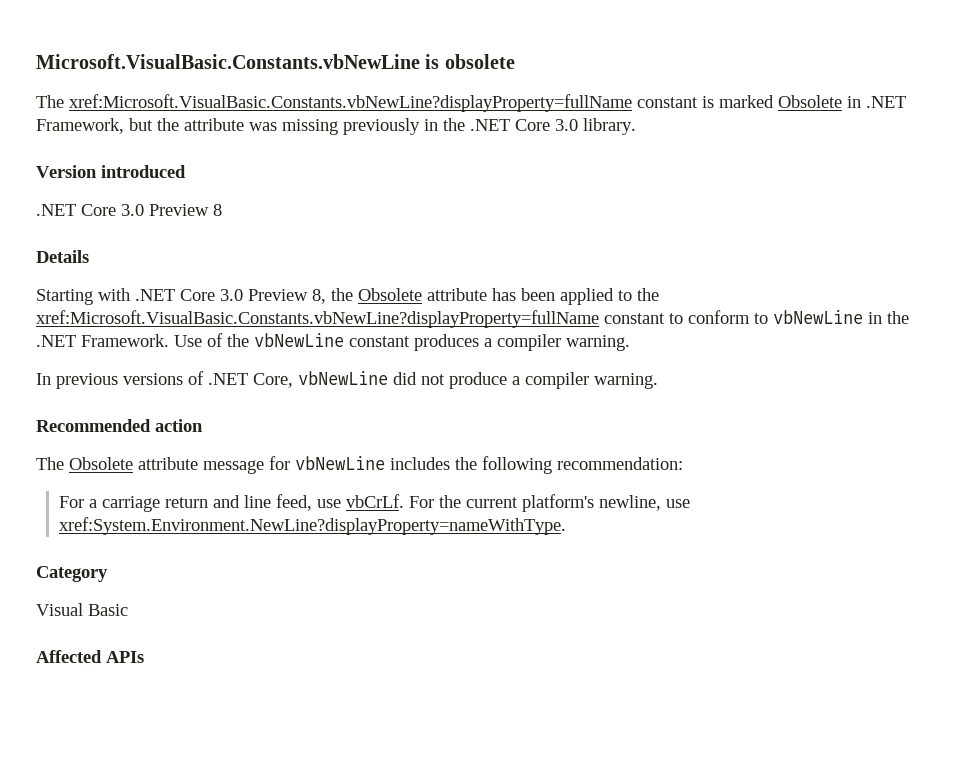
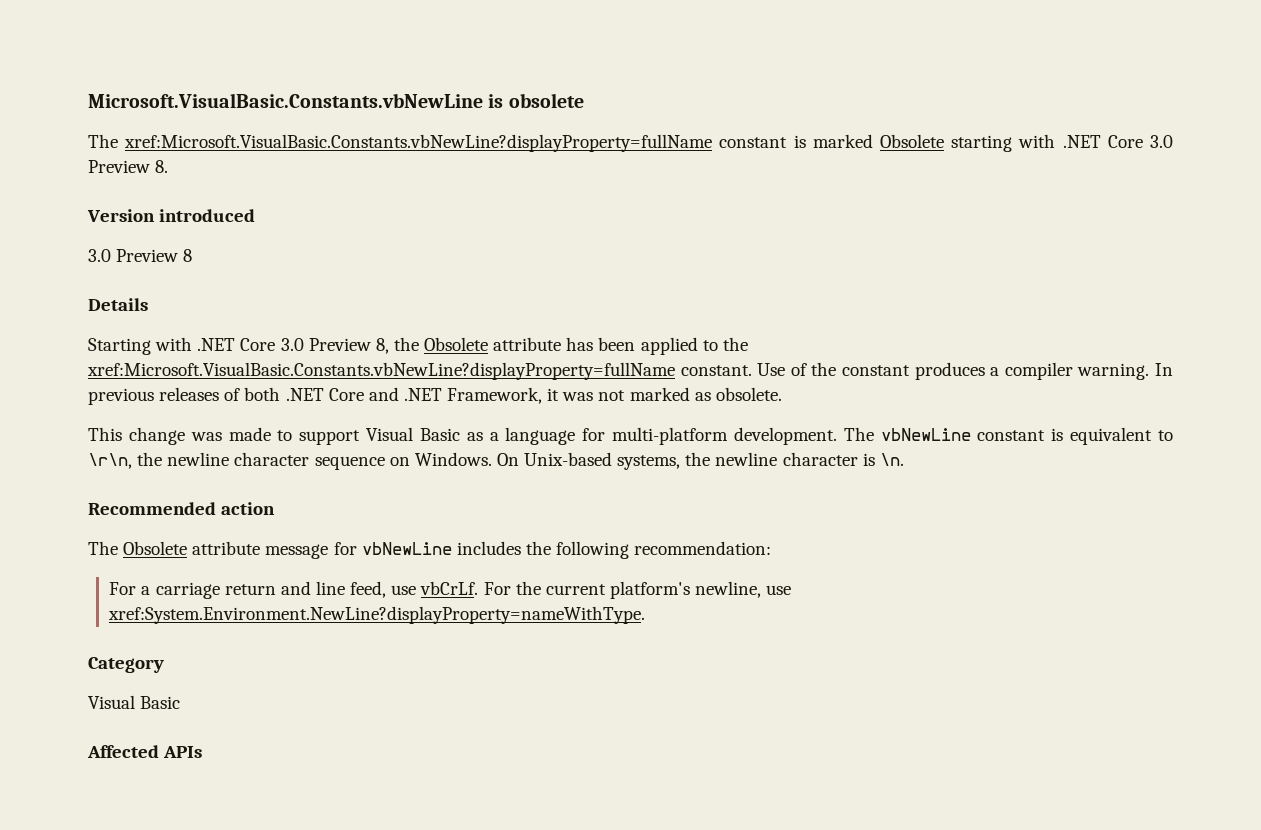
- The xref:Microsoft.VisualBasic.Constants.vbNewLine?displayProperty=fullName constant is marked Obsolete in .NET Framework, but the attribute was missing previously in the .NET Core 3.0 library.
+ The xref:Microsoft.VisualBasic.Constants.vbNewLine?displayProperty=fullName constant is marked Obsolete starting with .NET Core 3.0 Preview 8.
- .NET Core 3.0 Preview 8
+ 3.0 Preview 8
- Starting with .NET Core 3.0 Preview 8, the Obsolete attribute has been applied to the xref:Microsoft.VisualBasic.Constants.vbNewLine?displayProperty=fullName constant to conform to vbNewLine in the .NET Framework.
+ Starting with .NET Core 3.0 Preview 8, the Obsolete attribute has been applied to the xref:Microsoft.VisualBasic.Constants.vbNewLine?displayProperty=fullName constant.
- Use of the vbNewLine constant produces a compiler warning.
- In previous versions of .NET Core, vbNewLine did not produce a compiler warning.
+ Use of the constant produces a compiler warning. In previous releases of both .NET Core and .NET Framework, it was not marked as obsolete.
+ This change was made to support Visual Basic as a language for multi-platform development. The vbNewLine constant is equivalent to \r\n, the newline character sequence on Windows. On Unix-based systems, the newline character is \n.

